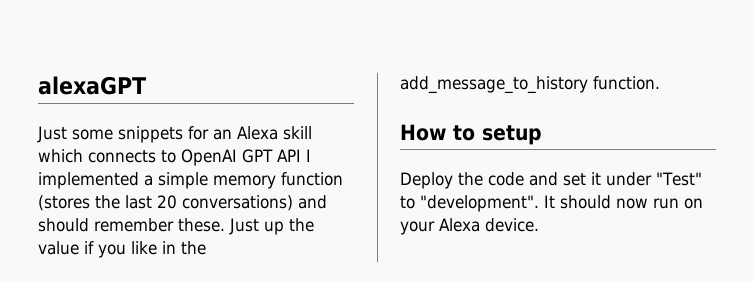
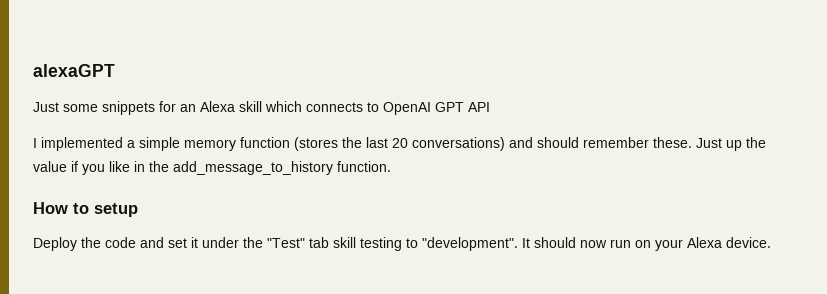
- Just some snippets for an Alexa skill which connects to OpenAI GPT API I implemented a simple memory function (stores the last 20 conversations) and should remember these.
+ Just some snippets for an Alexa skill which connects to OpenAI GPT API
+ I implemented a simple memory function (stores the last 20 conversations) and should remember these.
- Deploy the code and set it under "Test" to "development".
+ Deploy the code and set it under the "Test" tab skill testing to "development".

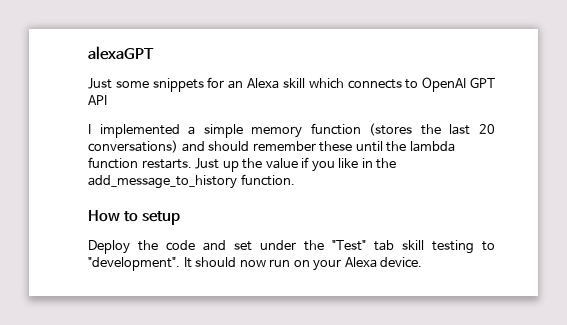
- I implemented a simple memory function (stores the last 20 conversations) and should remember these.
+ I implemented a simple memory function (stores the last 20 conversations) and should remember these until the lambda function restarts.
- Deploy the code and set it under the "Test" tab skill testing to "development".
+ Deploy the code and set under the "Test" tab skill testing to "development".

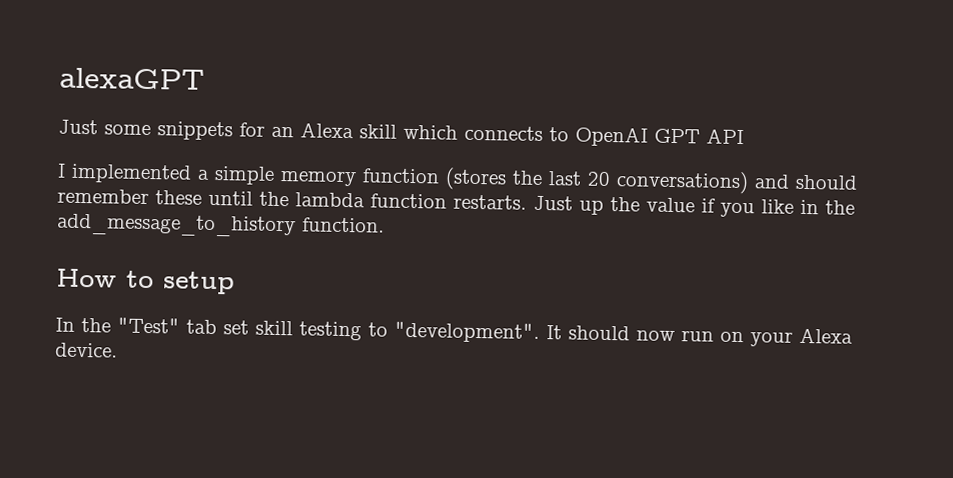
- Deploy the code and set under the "Test" tab skill testing to "development".
+ In the "Test" tab set skill testing to "development".

